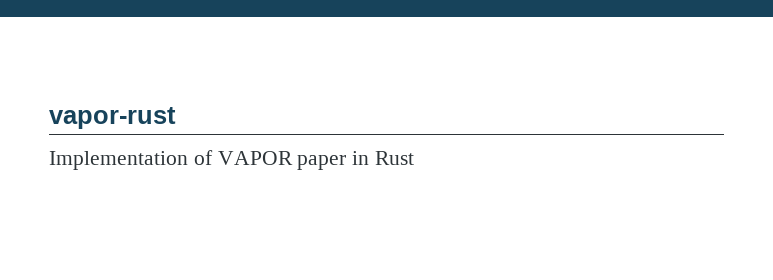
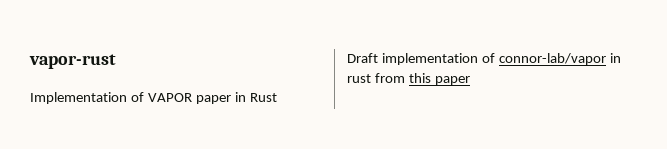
+ Draft implementation of connor-lab/vapor in rust from this paper

